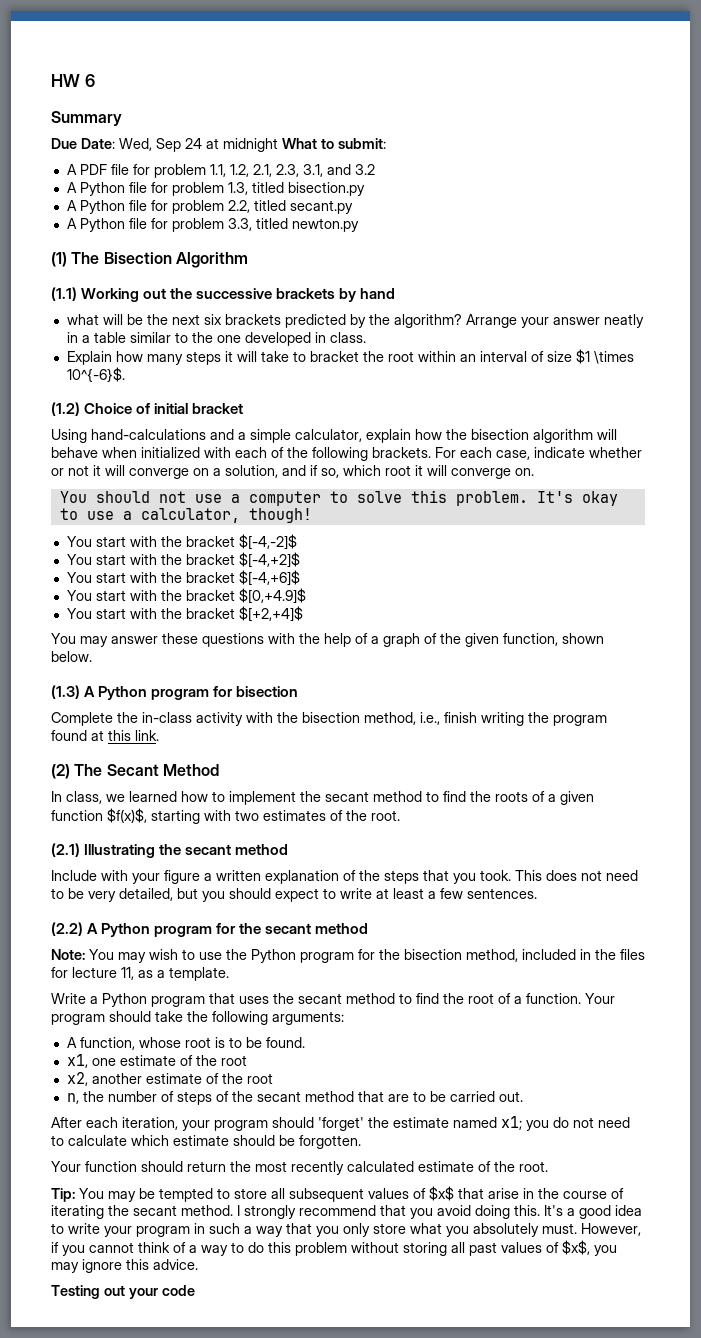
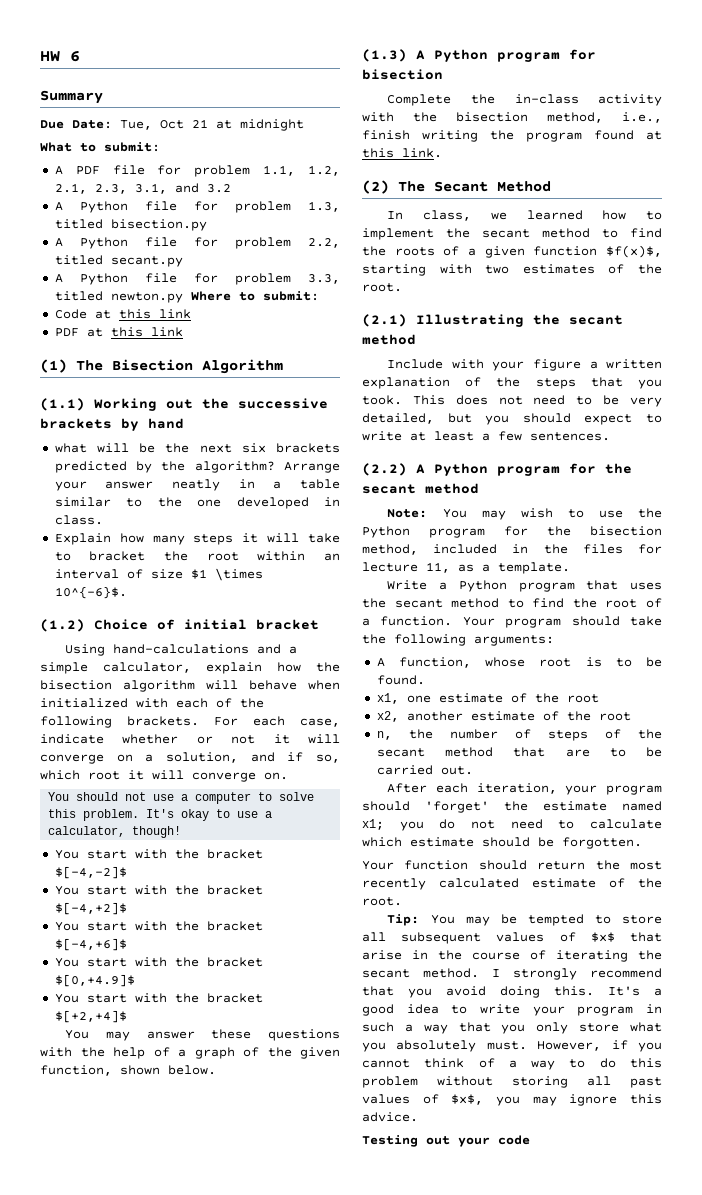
- Due Date: Wed, Sep 24 at midnight What to submit:
+ Due Date: Tue, Oct 21 at midnight
+ What to submit:
- A Python file for problem 3.3, titled newton.py
+ A Python file for problem 3.3, titled newton.py Where to submit:
+ Code at this link
+ PDF at this link

